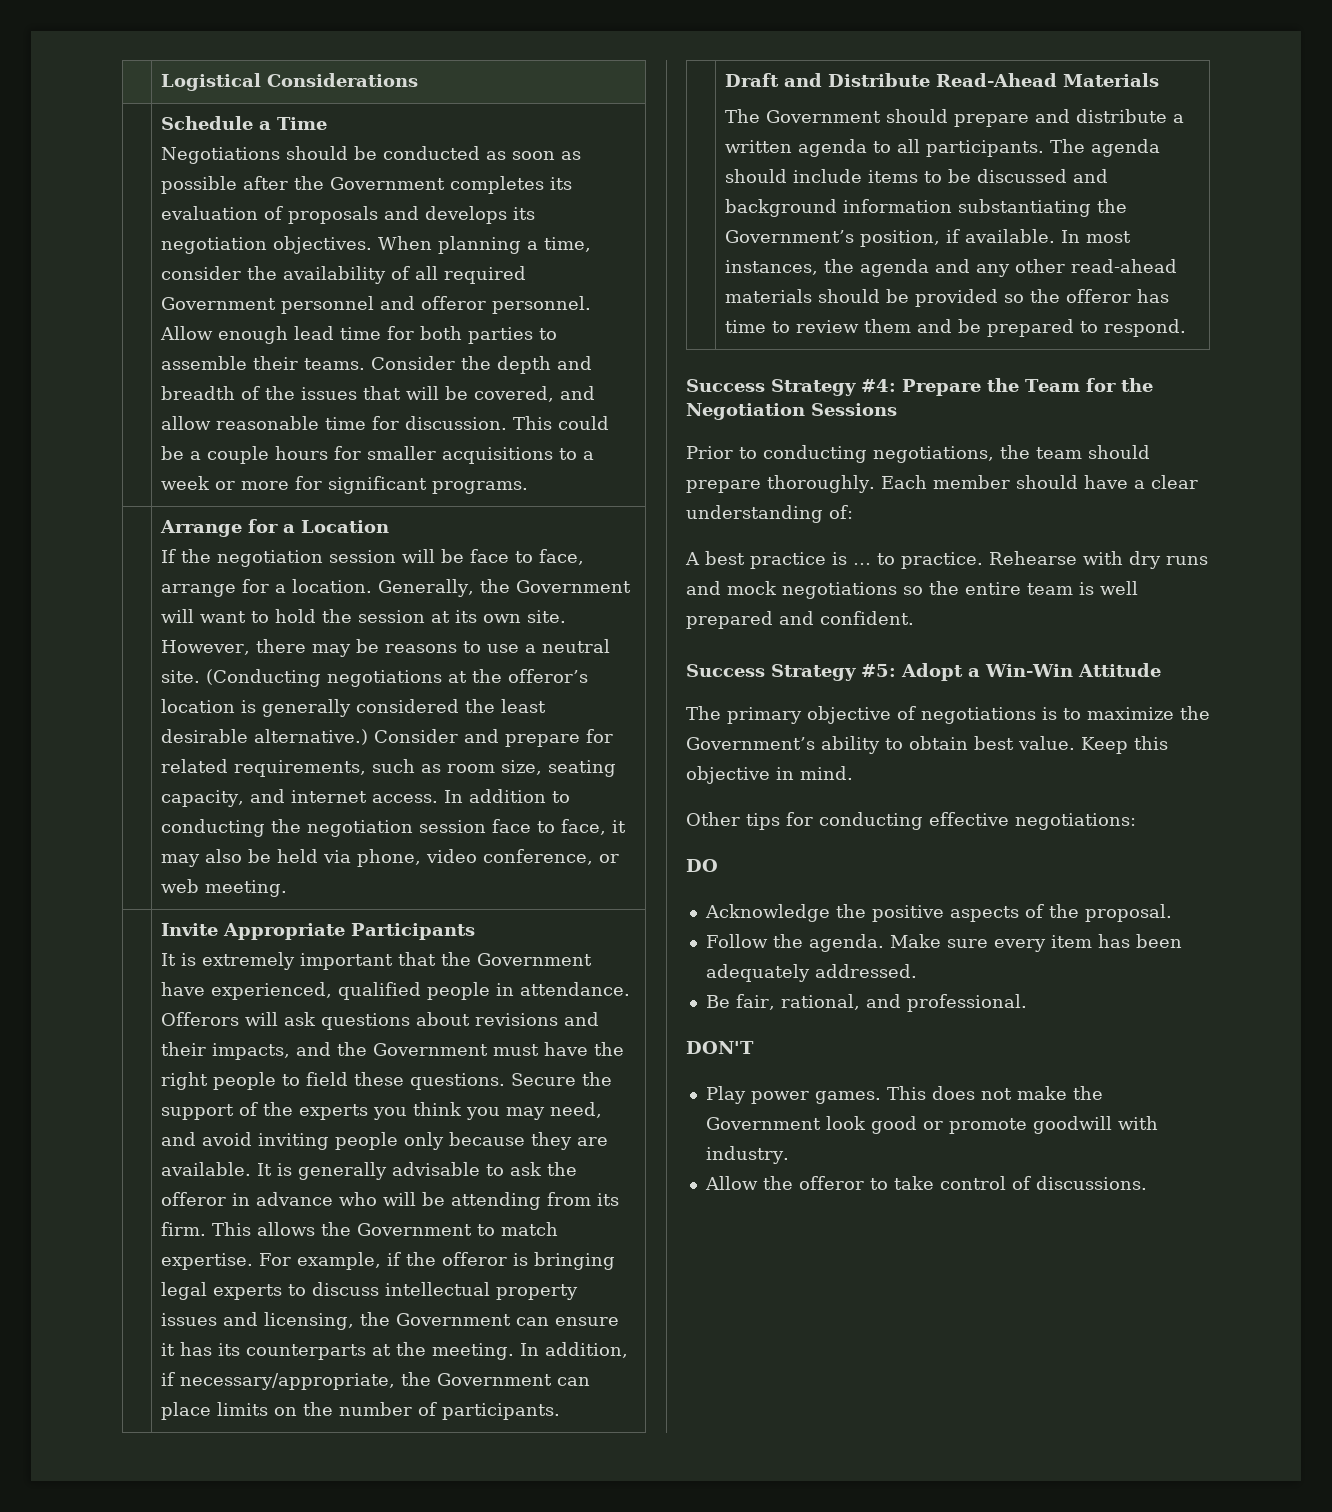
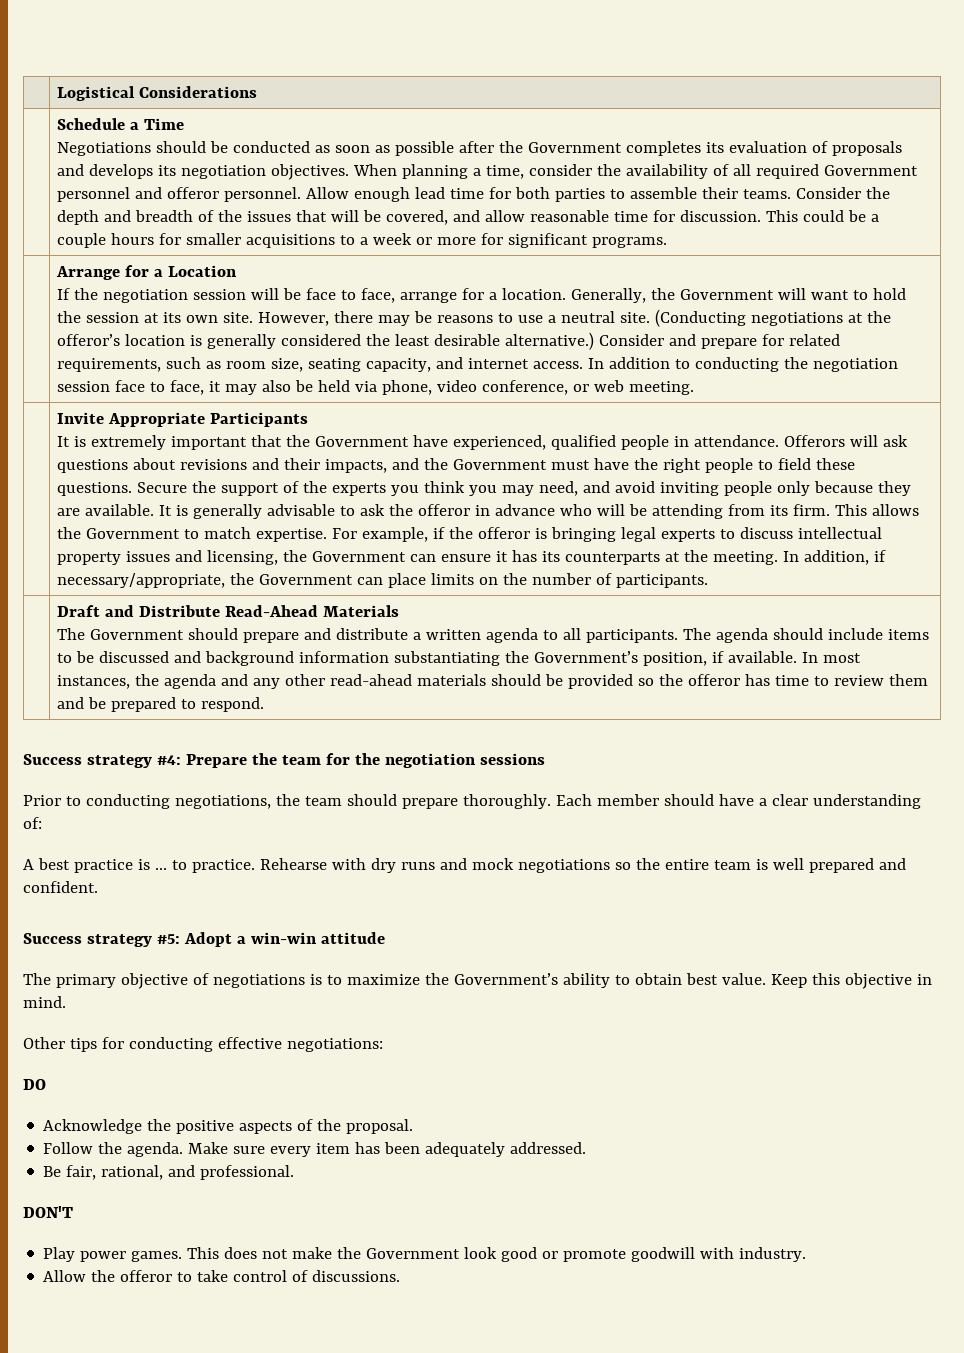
- Success Strategy #4: Prepare the Team for the Negotiation Sessions
+ Success strategy #4: Prepare the team for the negotiation sessions
- Success Strategy #5: Adopt a Win-Win Attitude
+ Success strategy #5: Adopt a win-win attitude

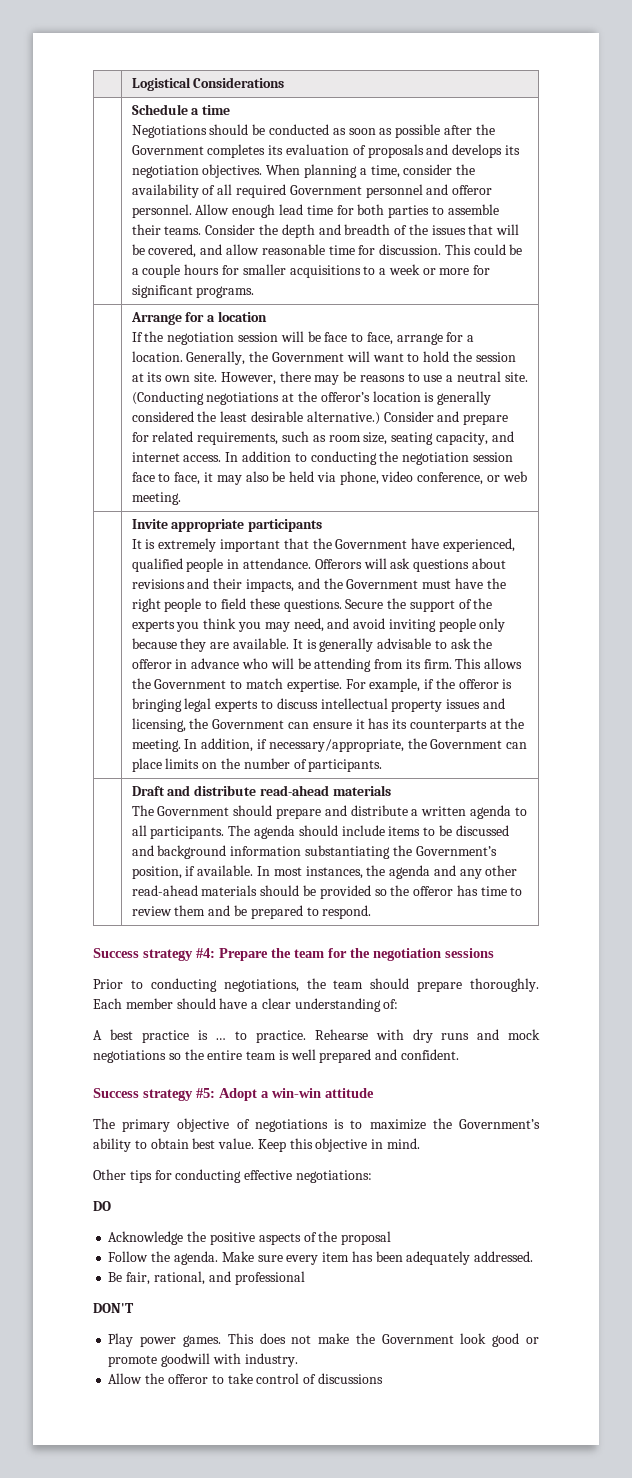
- Schedule a Time
+ Schedule a time
- Arrange for a Location
+ Arrange for a location
- Invite Appropriate Participants
+ Invite appropriate participants
- Draft and Distribute Read-Ahead Materials
+ Draft and distribute read-ahead materials
- Acknowledge the positive aspects of the proposal.
+ Acknowledge the positive aspects of the proposal
- Be fair, rational, and professional.
+ Be fair, rational, and professional
- Allow the offeror to take control of discussions.
+ Allow the offeror to take control of discussions

